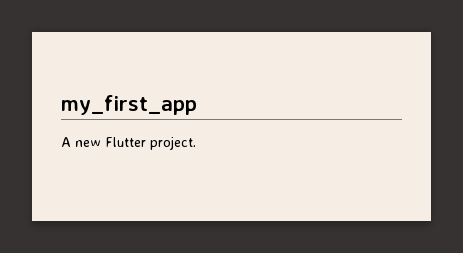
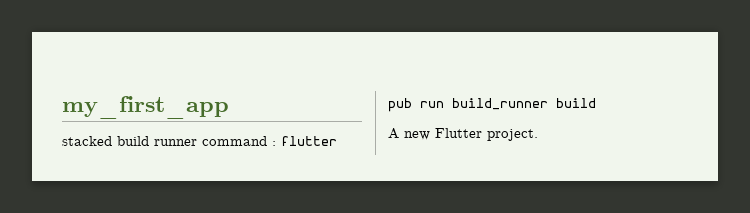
+ stacked build runner command : flutter pub run build_runner build

